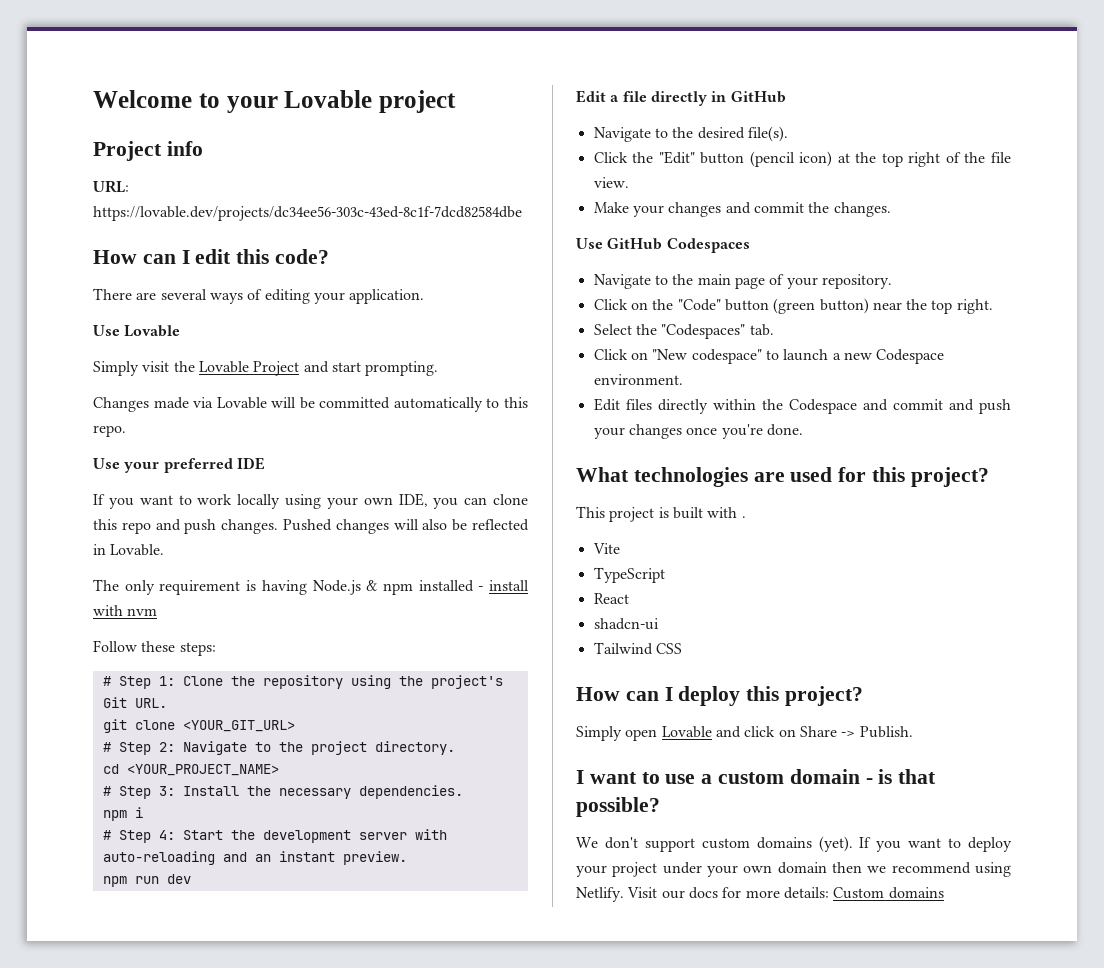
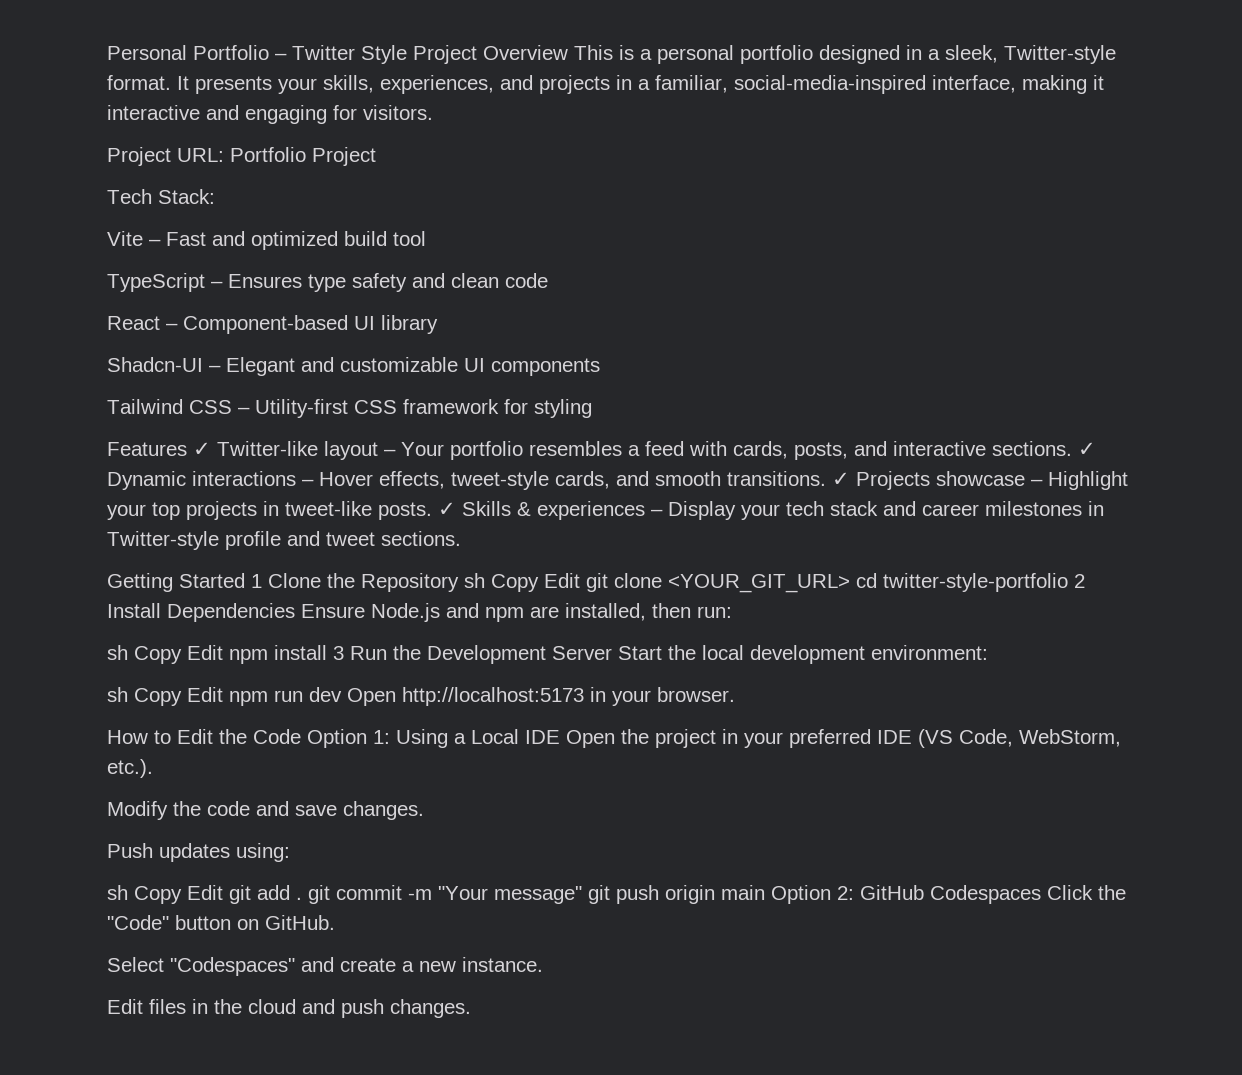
- Welcome to your Lovable project
- Project info
- URL: https://lovable.dev/projects/dc34ee56-303c-43ed-8c1f-7dcd82584dbe
- How can I edit this code?
- There are several ways of editing your application.
- Use Lovable
- Simply visit the Lovable Project and start prompting.
- Changes made via Lovable will be committed automatically to this repo.
- Use your preferred IDE
- If you want to work locally using your own IDE, you can clone this repo and push changes. Pushed changes will also be reflected in Lovable.
- The only requirement is having Node.js & npm installed - install with nvm
- Follow these steps:
- # Step 1: Clone the repository using the project's Git URL.
- git clone <YOUR_GIT_URL>
- # Step 2: Navigate to the project directory.
- cd <YOUR_PROJECT_NAME>
- # Step 3: Install the necessary dependencies.
- npm i
- # Step 4: Start the development server with auto-reloading and an instant preview.
- npm run dev
- Edit a file directly in GitHub
- Navigate to the desired file(s).
- Click the "Edit" button (pencil icon) at the top right of the file view.
- Make your changes and commit the changes.
- Use GitHub Codespaces
- Navigate to the main page of your repository.
- Click on the "Code" button (green button) near the top right.
- Select the "Codespaces" tab.
- Click on "New codespace" to launch a new Codespace environment.
- Edit files directly within the Codespace and commit and push your changes once you're done.
- What technologies are used for this project?
- This project is built with .
- Vite
- TypeScript
- React
- shadcn-ui
- Tailwind CSS
- How can I deploy this project?
- Simply open Lovable and click on Share -> Publish.
- I want to use a custom domain - is that possible?
- We don't support custom domains (yet). If you want to deploy your project under your own domain then we recommend using Netlify. Visit our docs for more details: Custom domains
+ Personal Portfolio – Twitter Style Project Overview This is a personal portfolio designed in a sleek, Twitter-style format. It presents your skills, experiences, and projects in a familiar, social-media-inspired interface, making it interactive and engaging for visitors.
+ Project URL: Portfolio Project
+ Tech Stack:
+ Vite – Fast and optimized build tool
+ TypeScript – Ensures type safety and clean code
+ React – Component-based UI library
+ Shadcn-UI – Elegant and customizable UI components
+ Tailwind CSS – Utility-first CSS framework for styling
+ Features ✓ Twitter-like layout – Your portfolio resembles a feed with cards, posts, and interactive sections. ✓ Dynamic interactions – Hover effects, tweet-style cards, and smooth transitions. ✓ Projects showcase – Highlight your top projects in tweet-like posts. ✓ Skills & experiences – Display your tech stack and career milestones in Twitter-style profile and tweet sections.
+ Getting Started 1 Clone the Repository sh Copy Edit git clone <YOUR_GIT_URL> cd twitter-style-portfolio 2 Install Dependencies Ensure Node.js and npm are installed, then run:
+ sh Copy Edit npm install 3 Run the Development Server Start the local development environment:
+ sh Copy Edit npm run dev Open http://localhost:5173 in your browser.
+ How to Edit the Code Option 1: Using a Local IDE Open the project in your preferred IDE (VS Code, WebStorm, etc.).
+ Modify the code and save changes.
+ Push updates using:
+ sh Copy Edit git add . git commit -m "Your message" git push origin main Option 2: GitHub Codespaces Click the "Code" button on GitHub.
+ Select "Codespaces" and create a new instance.
+ Edit files in the cloud and push changes.

